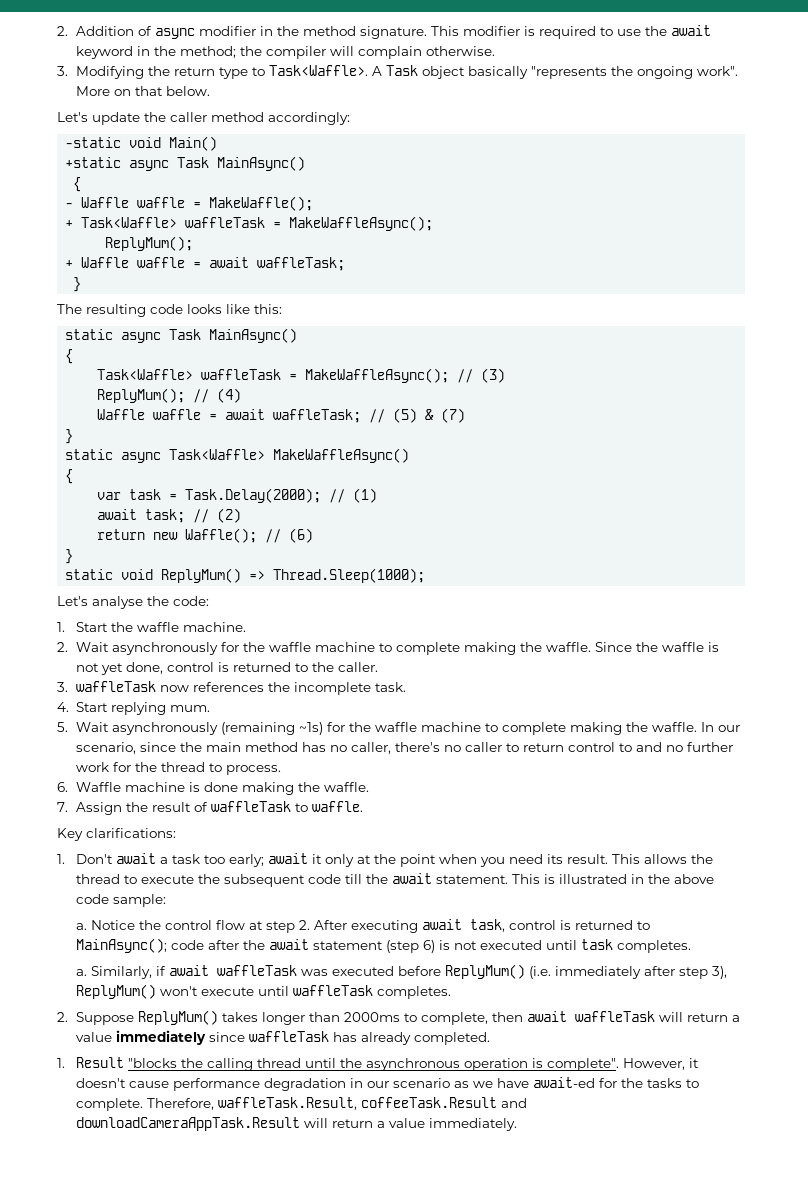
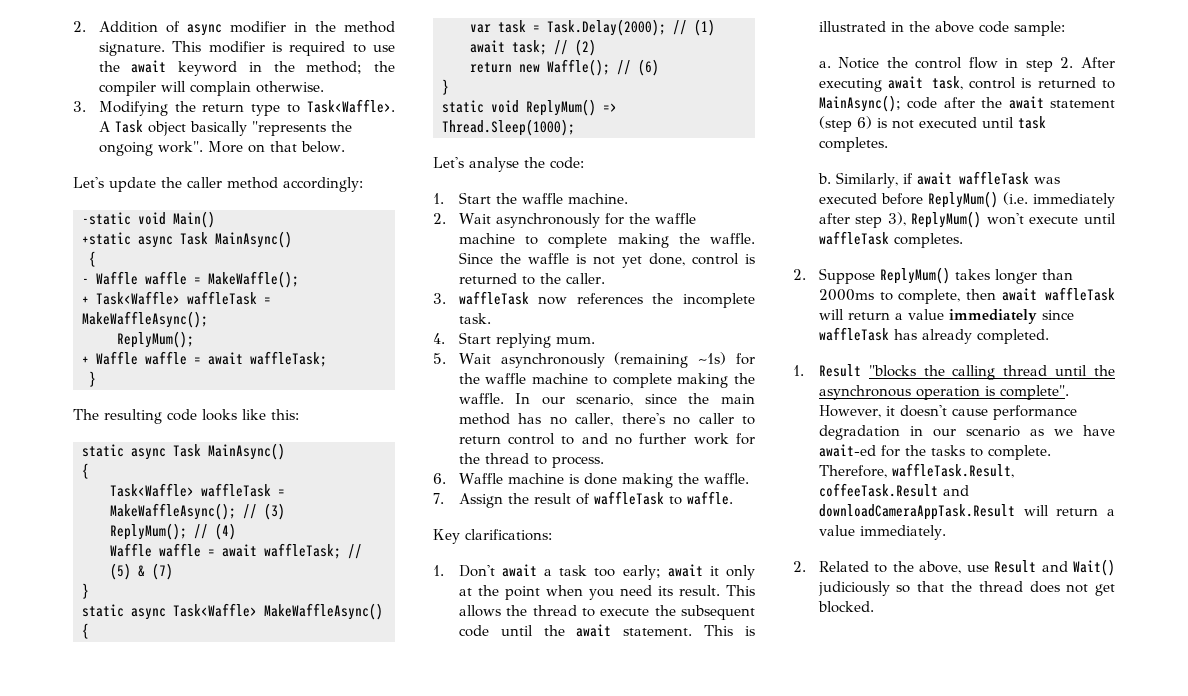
- This allows the thread to execute the subsequent code till the await statement.
+ This allows the thread to execute the subsequent code until the await statement.
- Notice the control flow at step 2. After executing await task, control is returned to MainAsync(); code after the await statement (step 6) is not executed until task completes.
- a.
+ Notice the control flow in step 2. After executing await task, control is returned to MainAsync(); code after the await statement (step 6) is not executed until task completes.
+ b.
+ 2. Related to the above, use Result and Wait() judiciously so that the thread does not get blocked.

